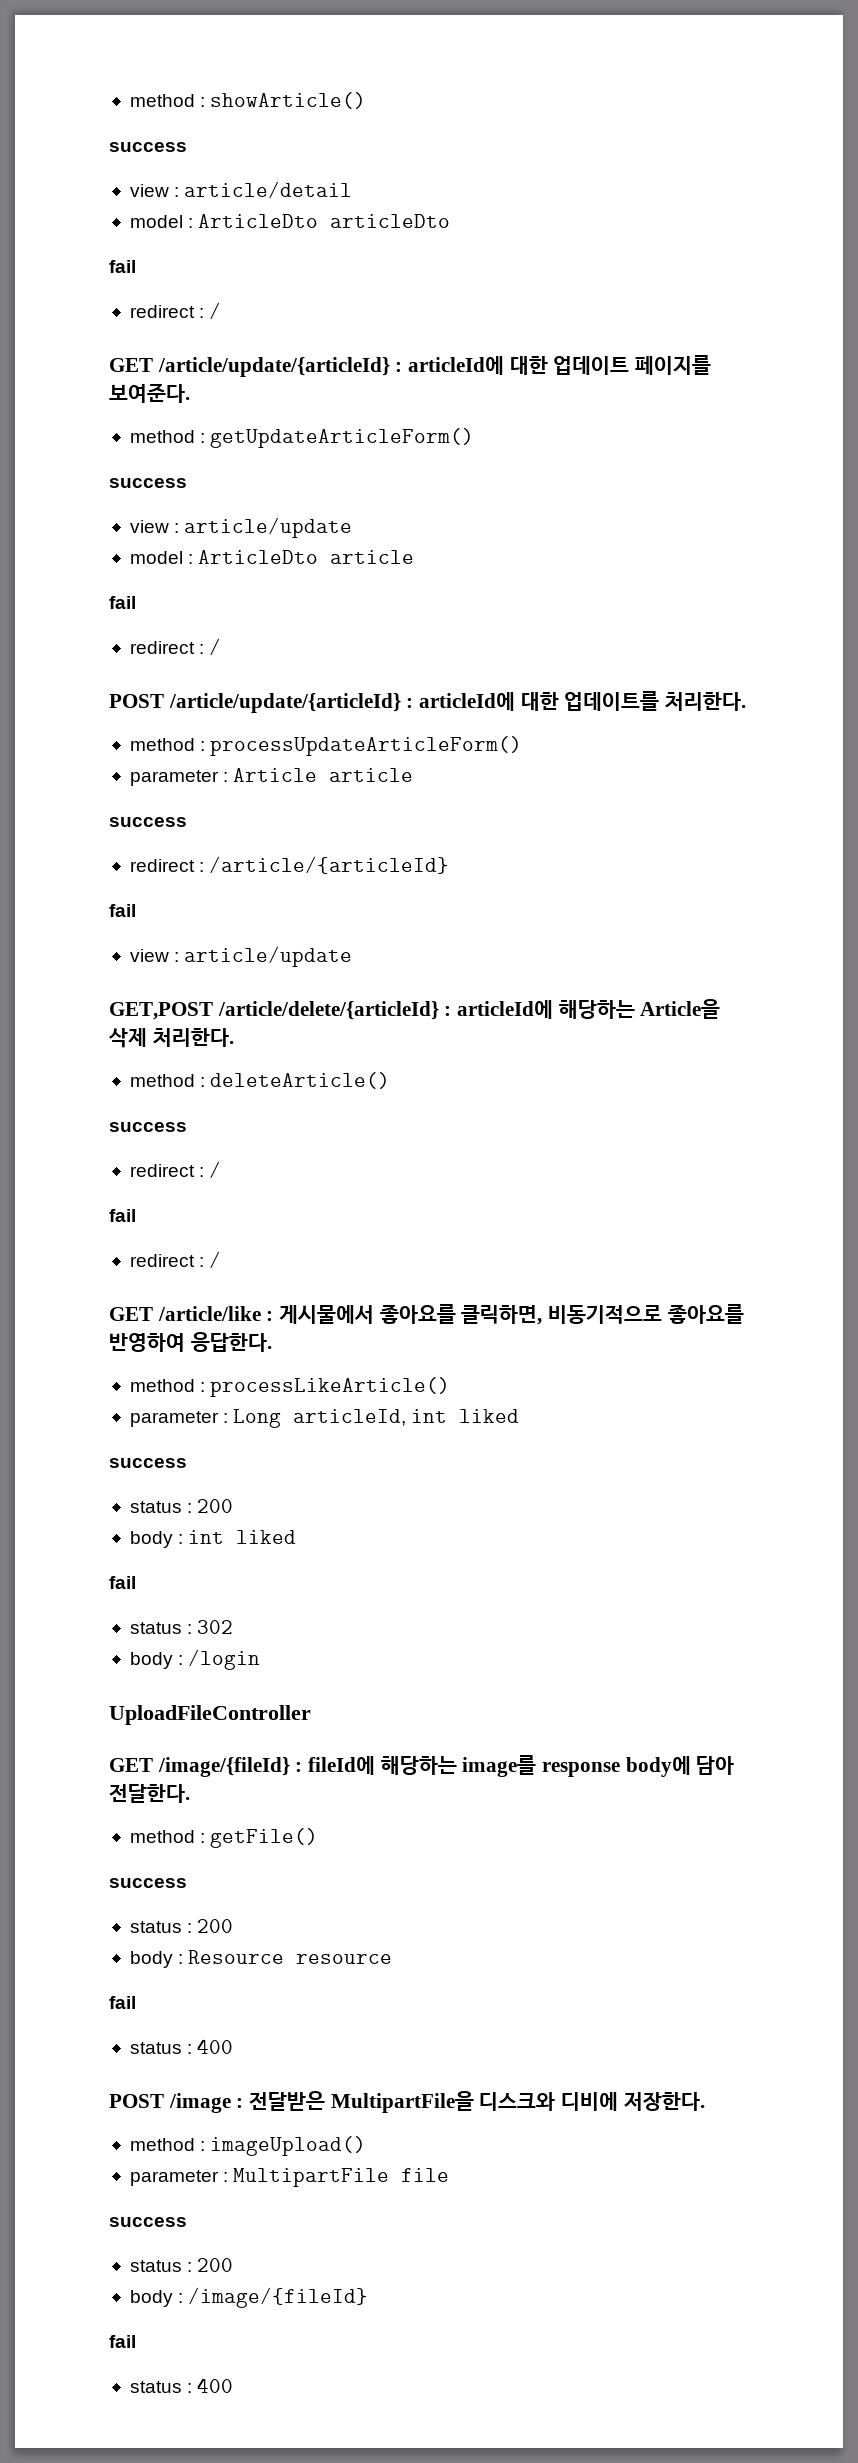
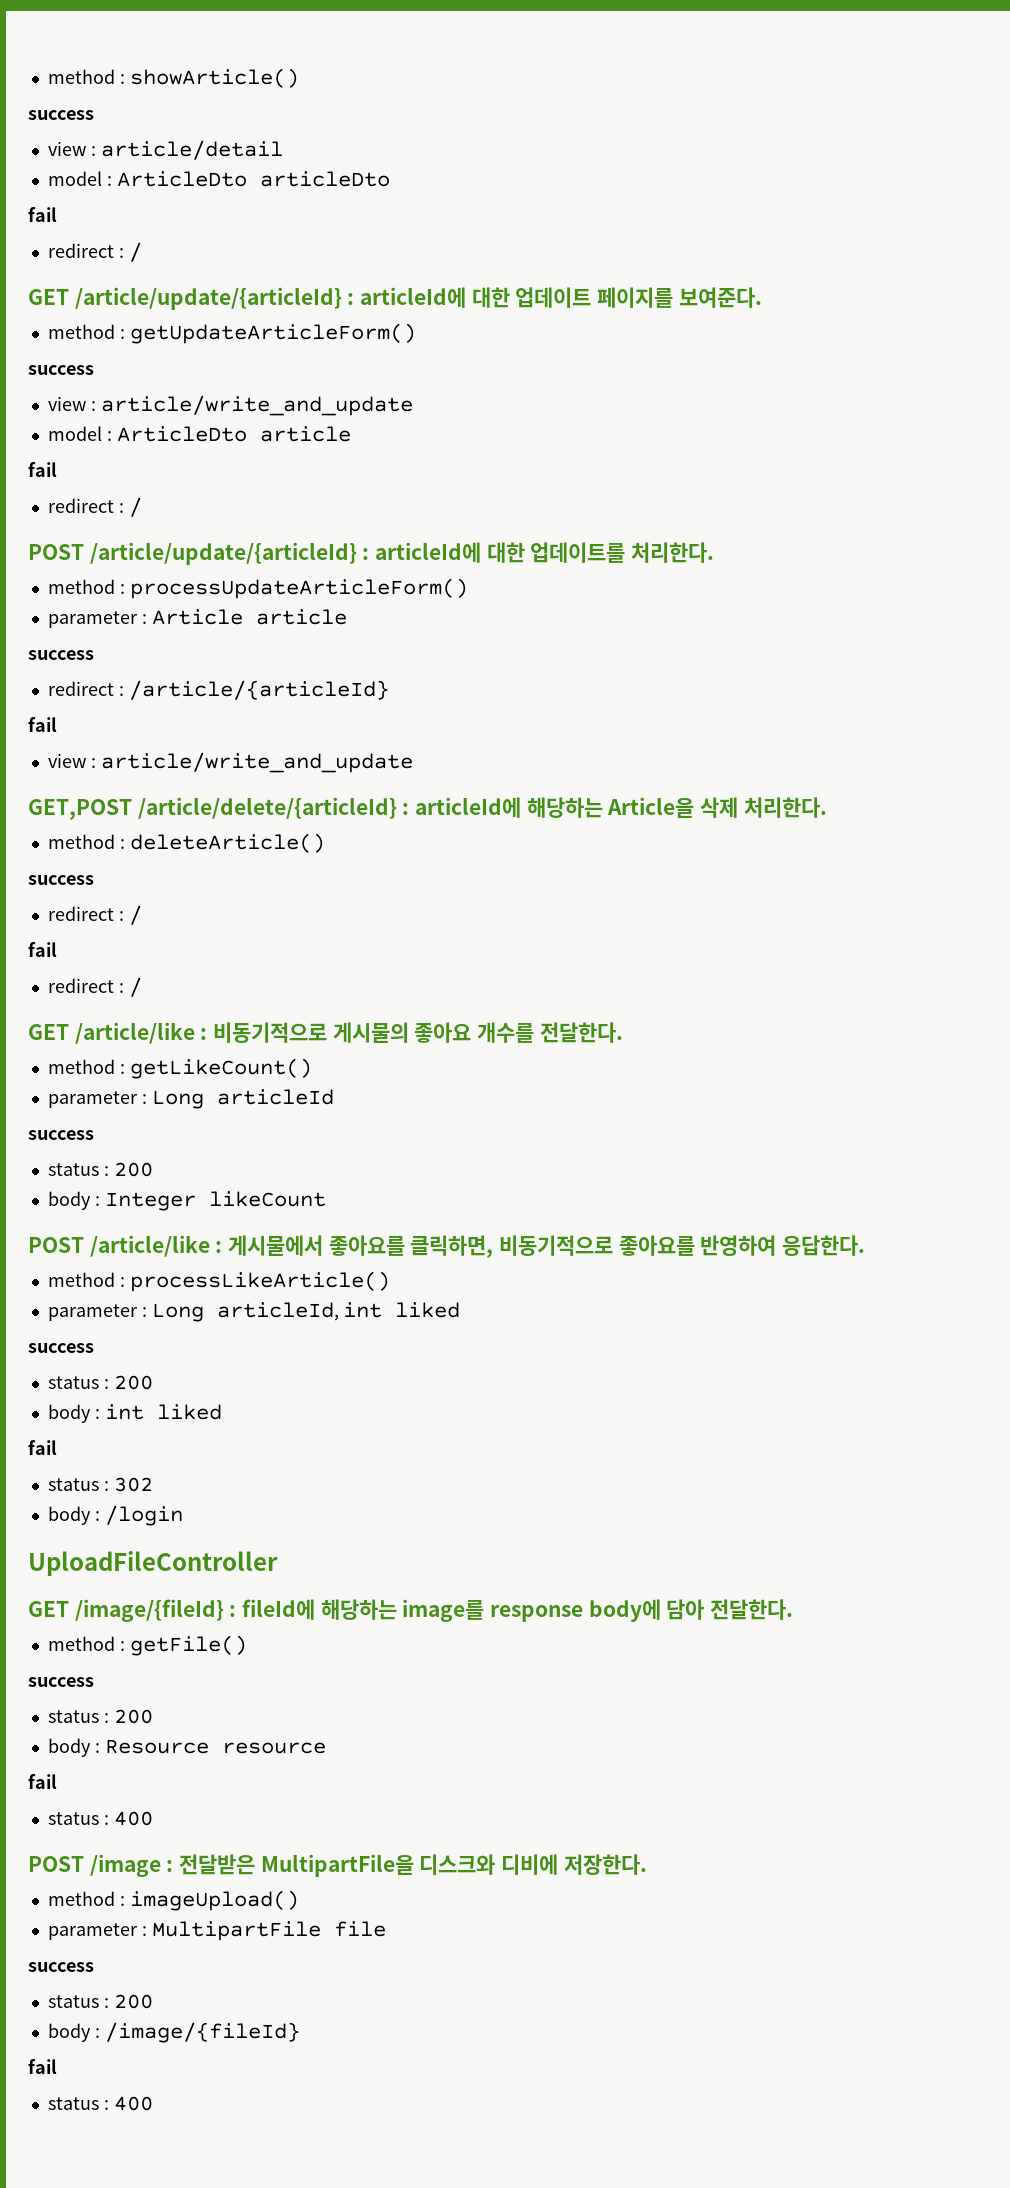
  method : getUpdateArticleForm()
  success
- view : article/update
+ view : article/write_and_update
  redirect : /article/{articleId}
  fail
- view : article/update
+ view : article/write_and_update
- GET /article/like : 게시물에서 좋아요를 클릭하면, 비동기적으로 좋아요를 반영하여 응답한다.
+ GET /article/like : 비동기적으로 게시물의 좋아요 개수를 전달한다.
+ method : getLikeCount()
+ parameter : Long articleId
+ success
+ status : 200
+ body : Integer likeCount
+ POST /article/like : 게시물에서 좋아요를 클릭하면, 비동기적으로 좋아요를 반영하여 응답한다.

